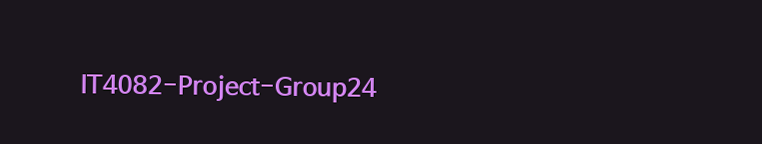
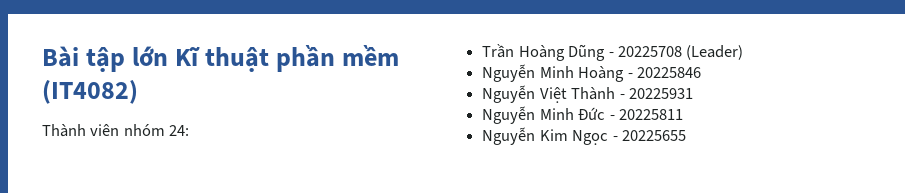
- IT4082-Project-Group24
+ Bài tập lớn Kĩ thuật phần mềm (IT4082)
+ Thành viên nhóm 24:
+ Trần Hoàng Dũng - 20225708 (Leader)
+ Nguyễn Minh Hoàng - 20225846
+ Nguyễn Việt Thành - 20225931
+ Nguyễn Minh Đức - 20225811
+ Nguyễn Kim Ngọc - 20225655

